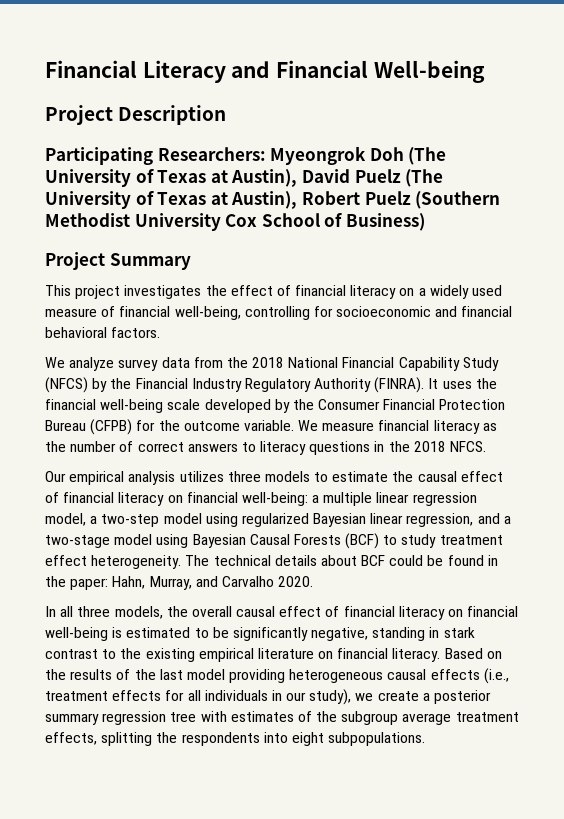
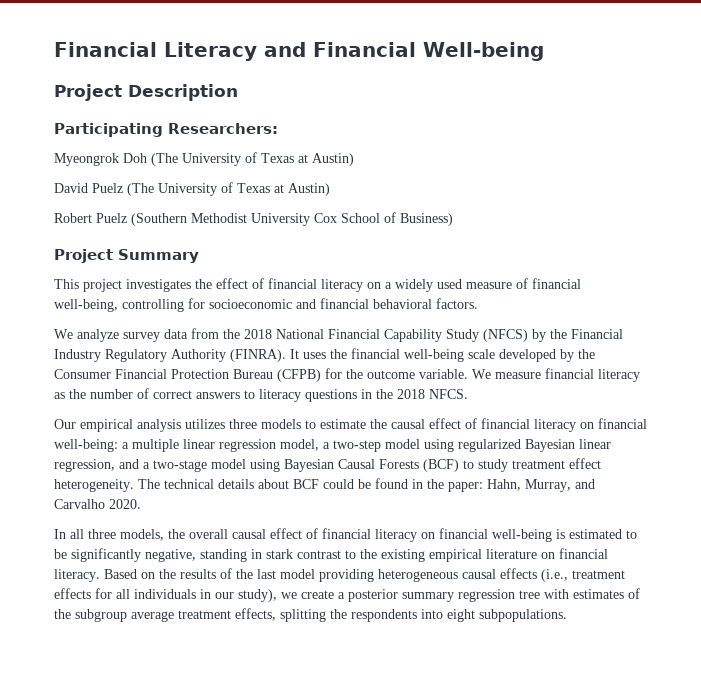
- Participating Researchers: Myeongrok Doh (The University of Texas at Austin), David Puelz (The University of Texas at Austin), Robert Puelz (Southern Methodist University Cox School of Business)
+ Participating Researchers:
+ Myeongrok Doh (The University of Texas at Austin)
+ David Puelz (The University of Texas at Austin)
+ Robert Puelz (Southern Methodist University Cox School of Business)

